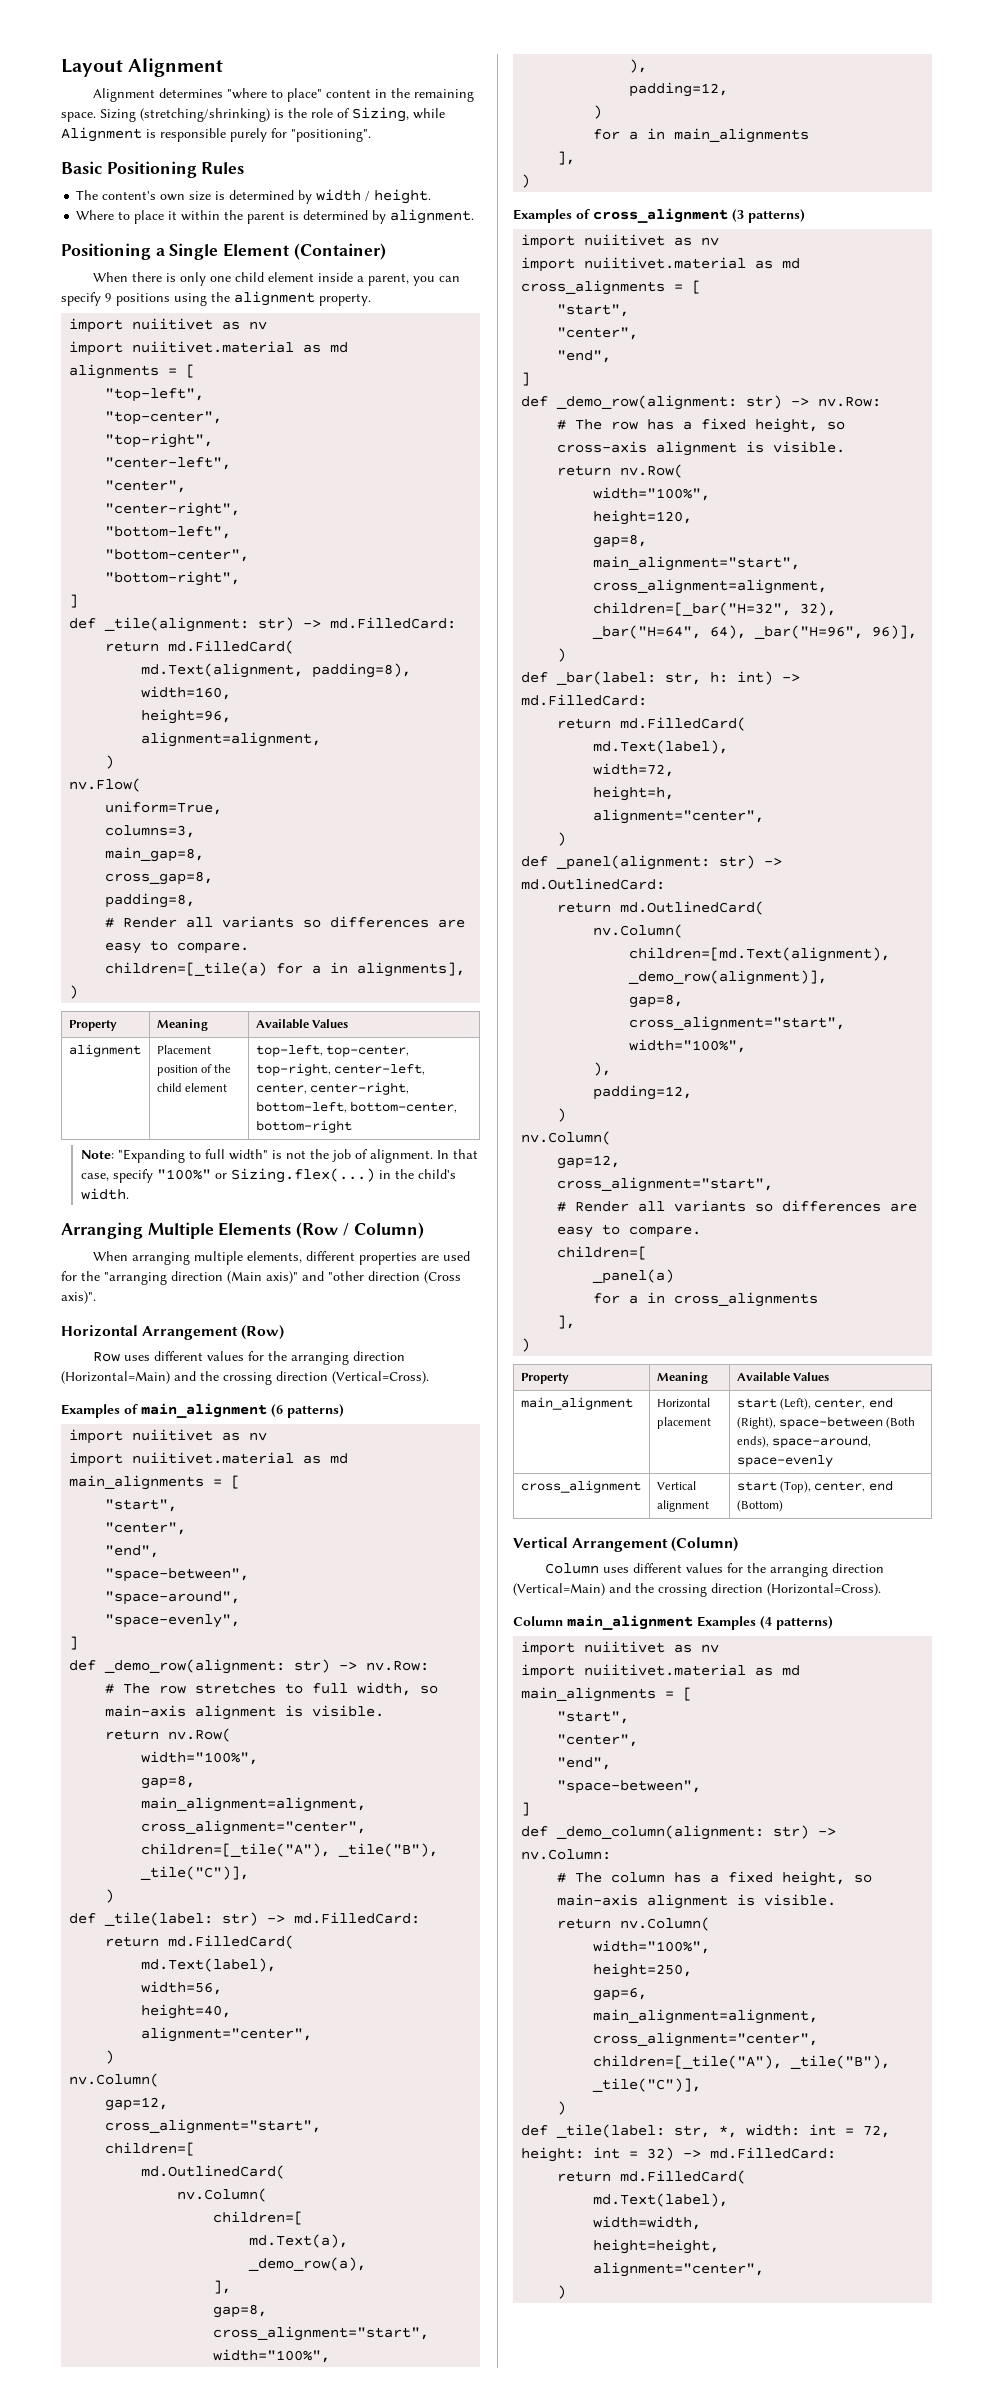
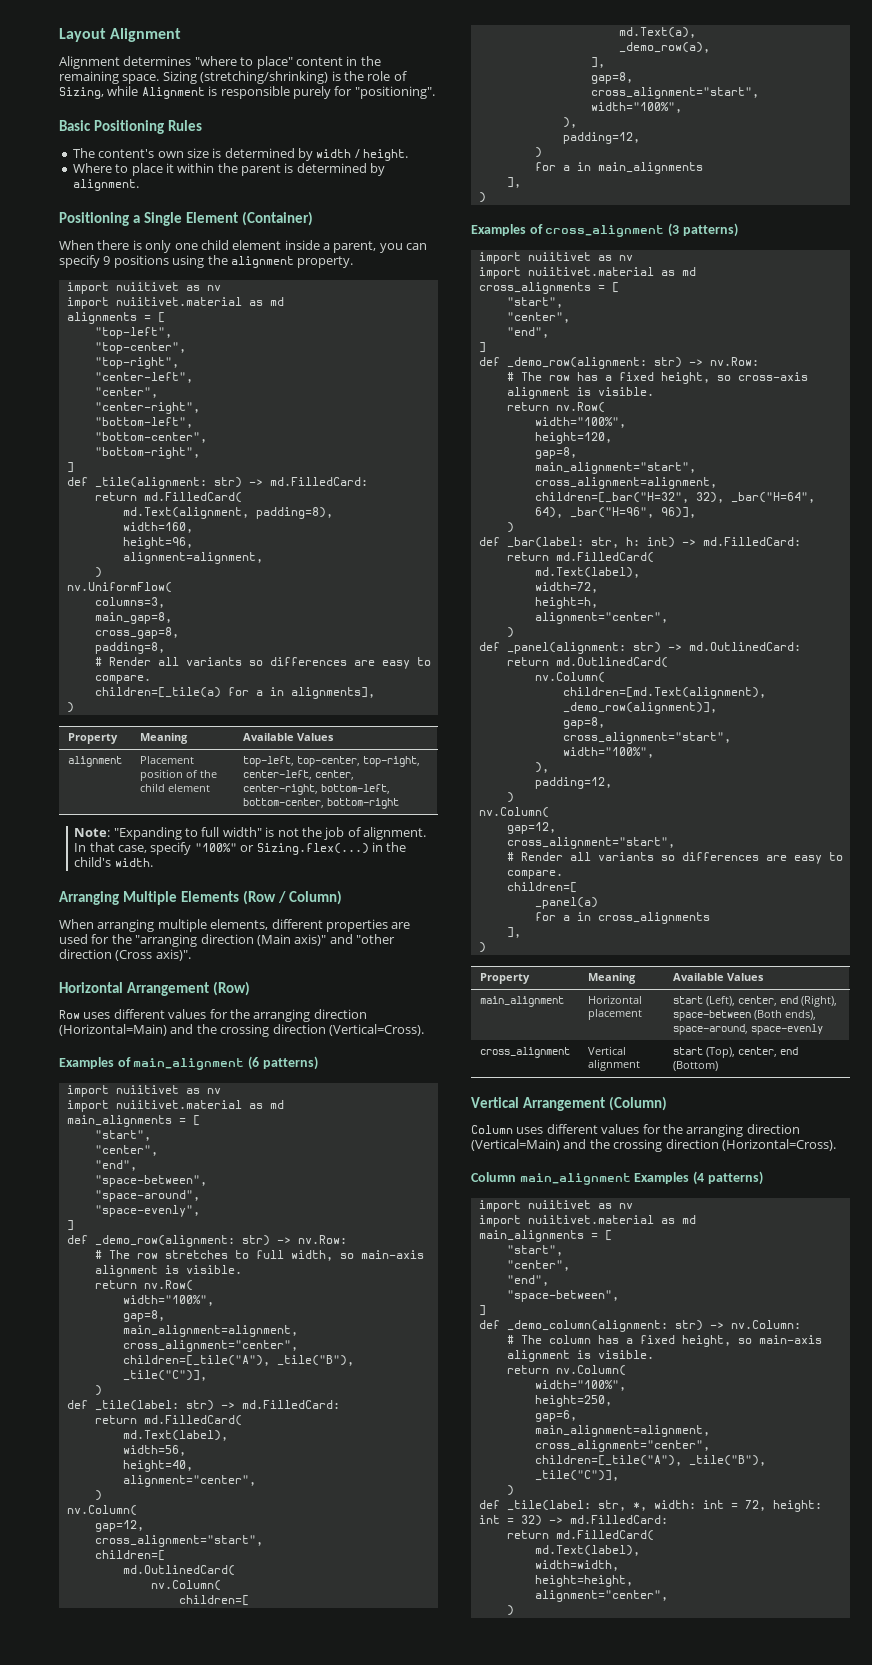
- nv.Flow(
- uniform=True,
+ nv.UniformFlow(

